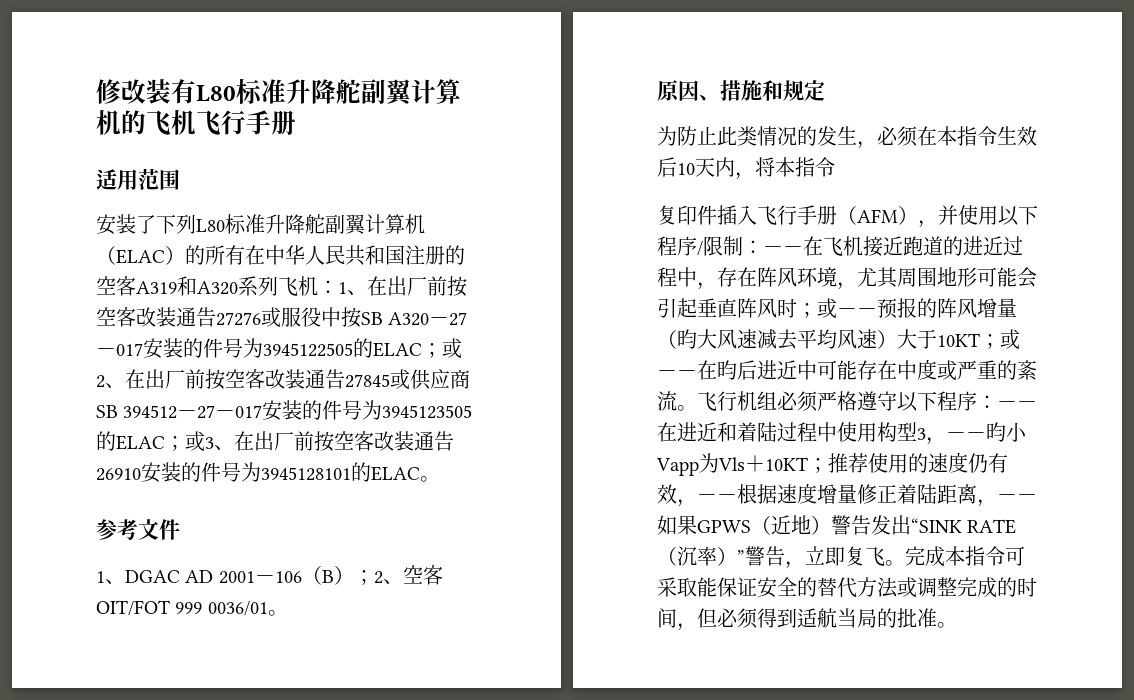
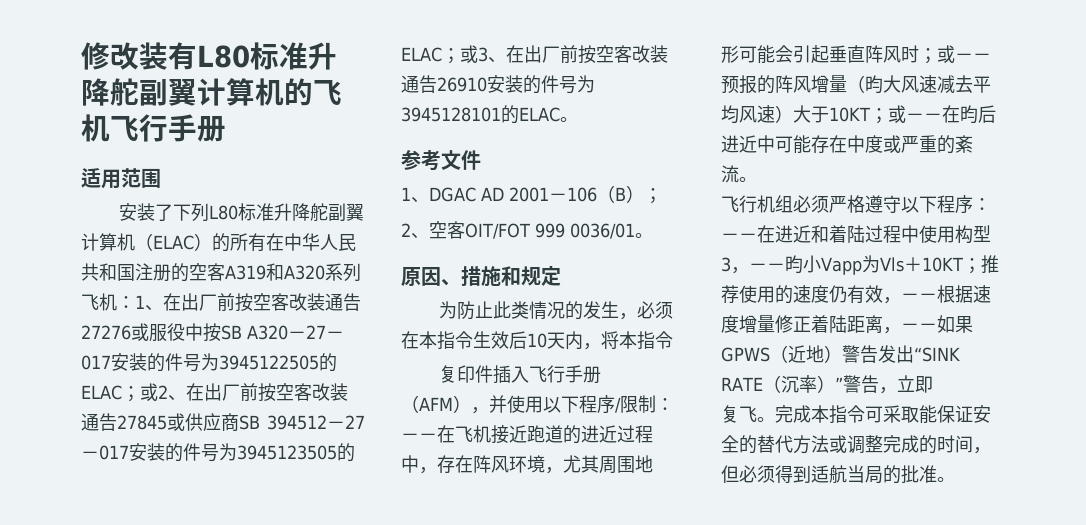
- 1、DGAC AD 2001－106（B）；2、空客OIT/FOT 999 0036/01。
+ 1、DGAC AD 2001－106（B）；
+ 2、空客OIT/FOT 999 0036/01。
- －－在飞机接近跑道的进近过程中，存在阵风环境，尤其周围地形可能会引起垂直阵风时；
+ －－在飞机接近跑道的进近过程中，存在阵风环境，尤其周围地
+ 形可能会引起垂直阵风时；
- 或－－在昀后进近中可能存在中度或严重的紊流。飞行机组必须严格遵守以下程序：
+ 或－－在昀后进近中可能存在中度或严重的紊流。
+ 飞行机组必须严格遵守以下程序：
- 推荐使用的速度仍有效，－－根据速度增量修正着陆距离，－－如果GPWS（近地）警告发出“SINK RATE（沉率）”警告，立即复飞。
+ 推荐使用的速度仍有效，－－根据速度增量修正着陆距离，－－如果GPWS（近地）警告发出“SINK RATE（沉率）”警告，立即
+ 复飞。

